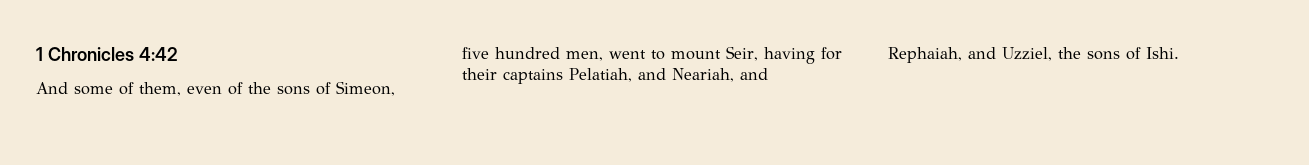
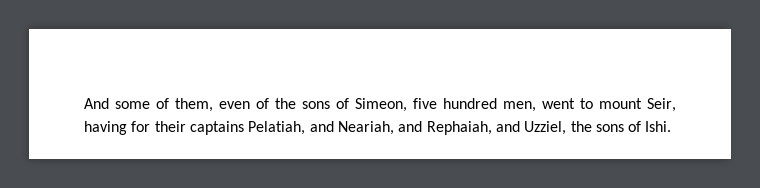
- 1 Chronicles 4:42

